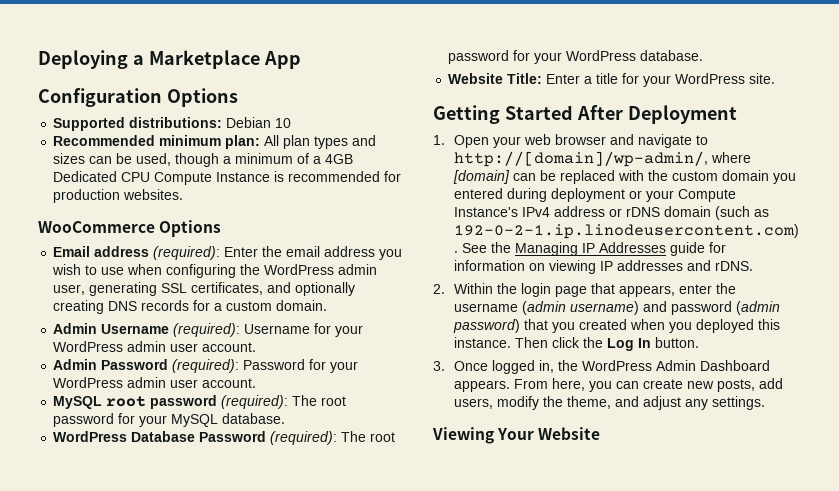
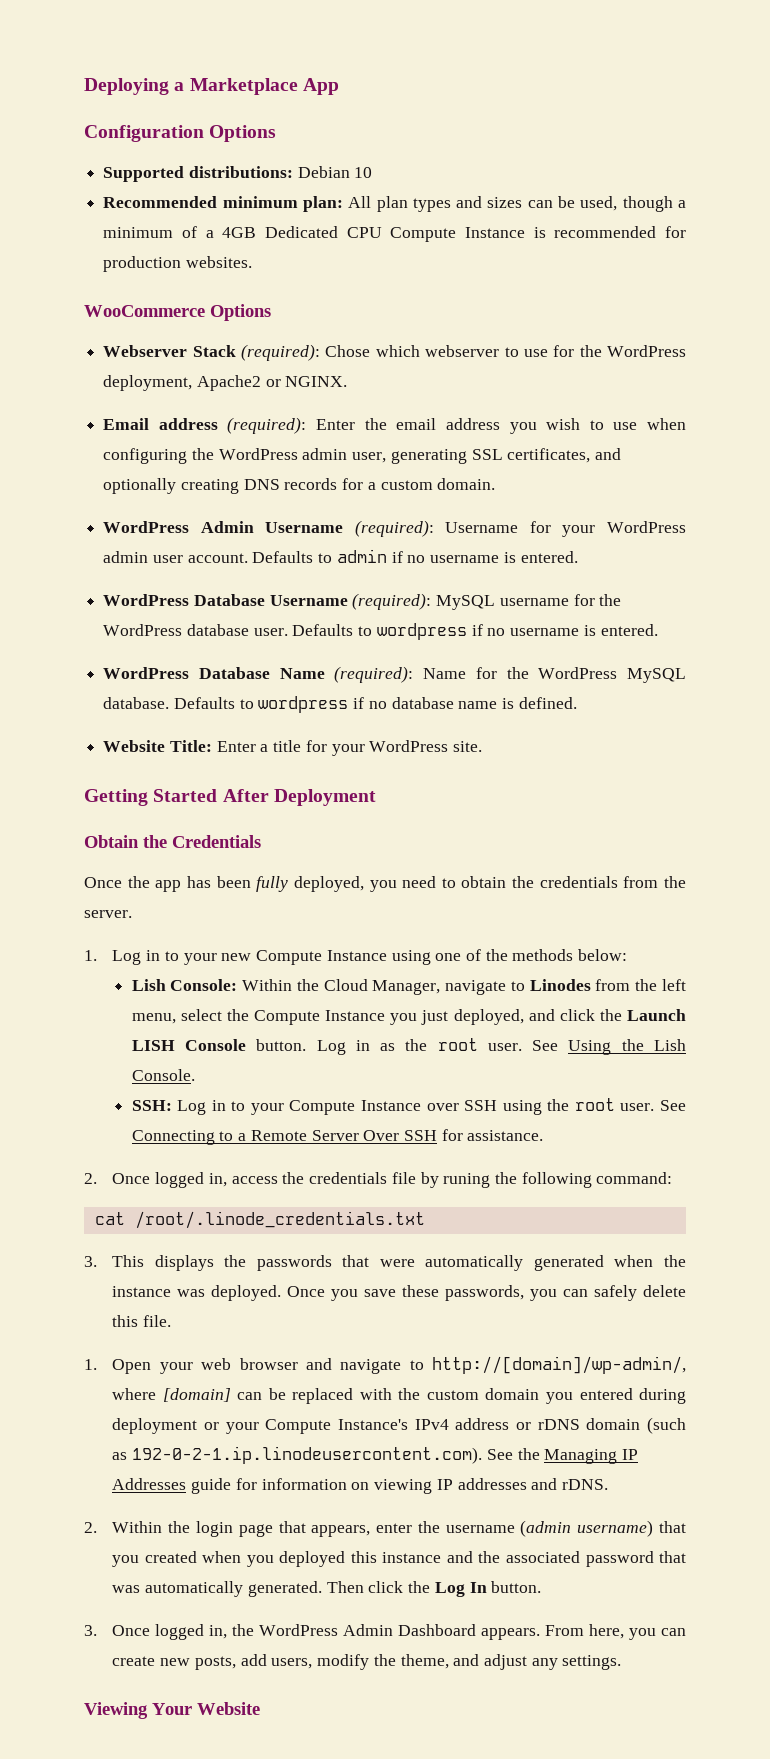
+ Webserver Stack (required): Chose which webserver to use for the WordPress deployment, Apache2 or NGINX.
- Admin Username (required): Username for your WordPress admin user account.
- Admin Password (required): Password for your WordPress admin user account.
- MySQL root password (required): The root password for your MySQL database.
- WordPress Database Password (required): The root password for your WordPress database.
+ WordPress Admin Username (required): Username for your WordPress admin user account. Defaults to admin if no username is entered.
+ WordPress Database Username (required): MySQL username for the WordPress database user. Defaults to wordpress if no username is entered.
+ WordPress Database Name (required): Name for the WordPress MySQL database. Defaults to wordpress if no database name is defined.
+ Obtain the Credentials
+ Once the app has been fully deployed, you need to obtain the credentials from the server.
+ 1. Log in to your new Compute Instance using one of the methods below:
+ Lish Console: Within the Cloud Manager, navigate to Linodes from the left menu, select the Compute Instance you just deployed, and click the Launch LISH Console button. Log in as the root user. See Using the Lish Console.
+ SSH: Log in to your Compute Instance over SSH using the root user. See Connecting to a Remote Server Over SSH for assistance.
+ 2. Once logged in, access the credentials file by runing the following command:
+ cat /root/.linode_credentials.txt
+ 3. This displays the passwords that were automatically generated when the instance was deployed. Once you save these passwords, you can safely delete this file.
- 2. Within the login page that appears, enter the username (admin username) and password (admin password) that you created when you deployed this instance.
+ 2. Within the login page that appears, enter the username (admin username) that you created when you deployed this instance and the associated password that was automatically generated.

